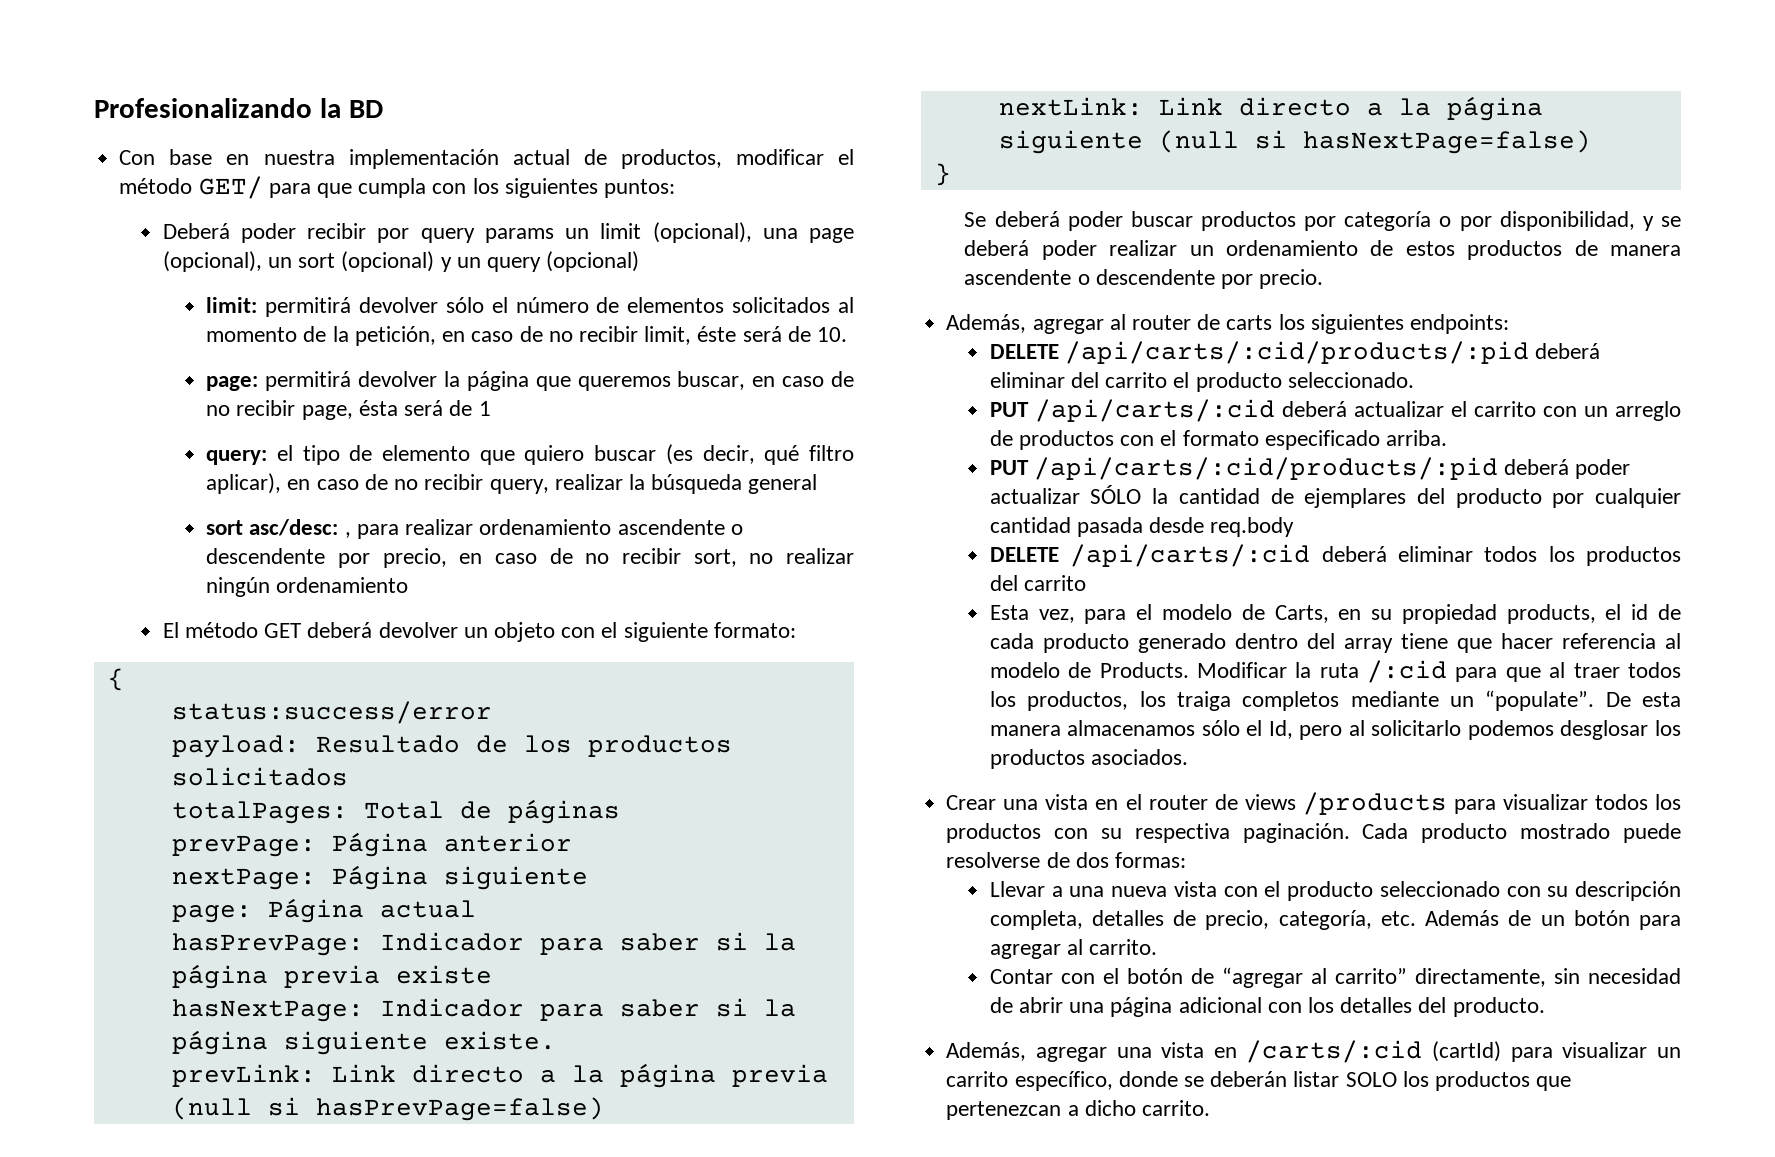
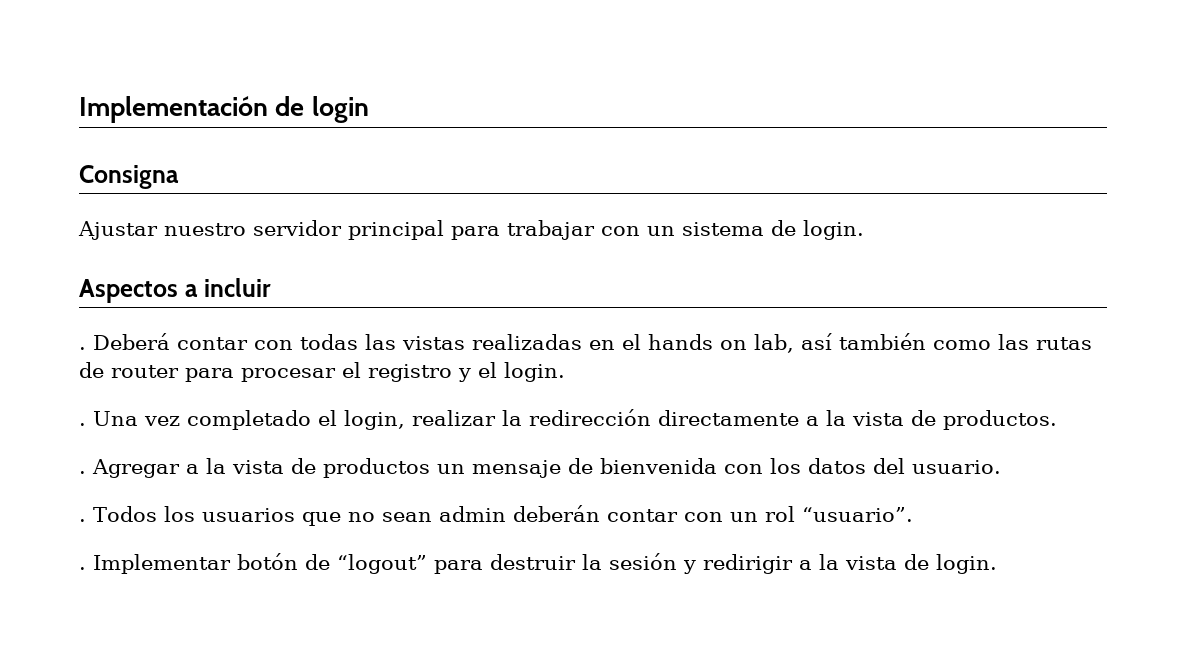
- Profesionalizando la BD
- Con base en nuestra implementación actual de productos, modificar el método GET/ para que cumpla con los siguientes puntos:
- Deberá poder recibir por query params un limit (opcional), una page (opcional), un sort (opcional) y un query (opcional)
- limit: permitirá devolver sólo el número de elementos solicitados al momento de la petición, en caso de no recibir limit, éste será de 10.
- page: permitirá devolver la página que queremos buscar, en caso de no recibir page, ésta será de 1
- query: el tipo de elemento que quiero buscar (es decir, qué filtro aplicar), en caso de no recibir query, realizar la búsqueda general
- sort asc/desc: , para realizar ordenamiento ascendente o descendente por precio, en caso de no recibir sort, no realizar ningún ordenamiento
- El método GET deberá devolver un objeto con el siguiente formato:
- {
- status:success/error
- payload: Resultado de los productos solicitados
- totalPages: Total de páginas
- prevPage: Página anterior
- nextPage: Página siguiente
- page: Página actual
- hasPrevPage: Indicador para saber si la página previa existe
- hasNextPage: Indicador para saber si la página siguiente existe.
- prevLink: Link directo a la página previa (null si hasPrevPage=false)
- nextLink: Link directo a la página siguiente (null si hasNextPage=false)
- }
- Se deberá poder buscar productos por categoría o por disponibilidad, y se deberá poder realizar un ordenamiento de estos productos de manera ascendente o descendente por precio.
- Además, agregar al router de carts los siguientes endpoints:
- DELETE /api/carts/:cid/products/:pid deberá eliminar del carrito el producto seleccionado.
- PUT /api/carts/:cid deberá actualizar el carrito con un arreglo de productos con el formato especificado arriba.
- PUT /api/carts/:cid/products/:pid deberá poder actualizar SÓLO la cantidad de ejemplares del producto por cualquier cantidad pasada desde req.body
- DELETE /api/carts/:cid deberá eliminar todos los productos del carrito
- Esta vez, para el modelo de Carts, en su propiedad products, el id de cada producto generado dentro del array tiene que hacer referencia al modelo de Products. Modificar la ruta /:cid para que al traer todos los productos, los traiga completos mediante un “populate”. De esta manera almacenamos sólo el Id, pero al solicitarlo podemos desglosar los productos asociados.
- Crear una vista en el router de views /products para visualizar todos los productos con su respectiva paginación. Cada producto mostrado puede resolverse de dos formas:
- Llevar a una nueva vista con el producto seleccionado con su descripción completa, detalles de precio, categoría, etc. Además de un botón para agregar al carrito.
- Contar con el botón de “agregar al carrito” directamente, sin necesidad de abrir una página adicional con los detalles del producto.
- Además, agregar una vista en /carts/:cid (cartId) para visualizar un carrito específico, donde se deberán listar SOLO los productos que pertenezcan a dicho carrito.
+ Implementación de login
+ Consigna
+ Ajustar nuestro servidor principal para trabajar con un sistema de login.
+ Aspectos a incluir
+ . Deberá contar con todas las vistas realizadas en el hands on lab, así también como las rutas de router para procesar el registro y el login.
+ . Una vez completado el login, realizar la redirección directamente a la vista de productos.
+ . Agregar a la vista de productos un mensaje de bienvenida con los datos del usuario.
+ . Todos los usuarios que no sean admin deberán contar con un rol “usuario”.
+ . Implementar botón de “logout” para destruir la sesión y redirigir a la vista de login.

